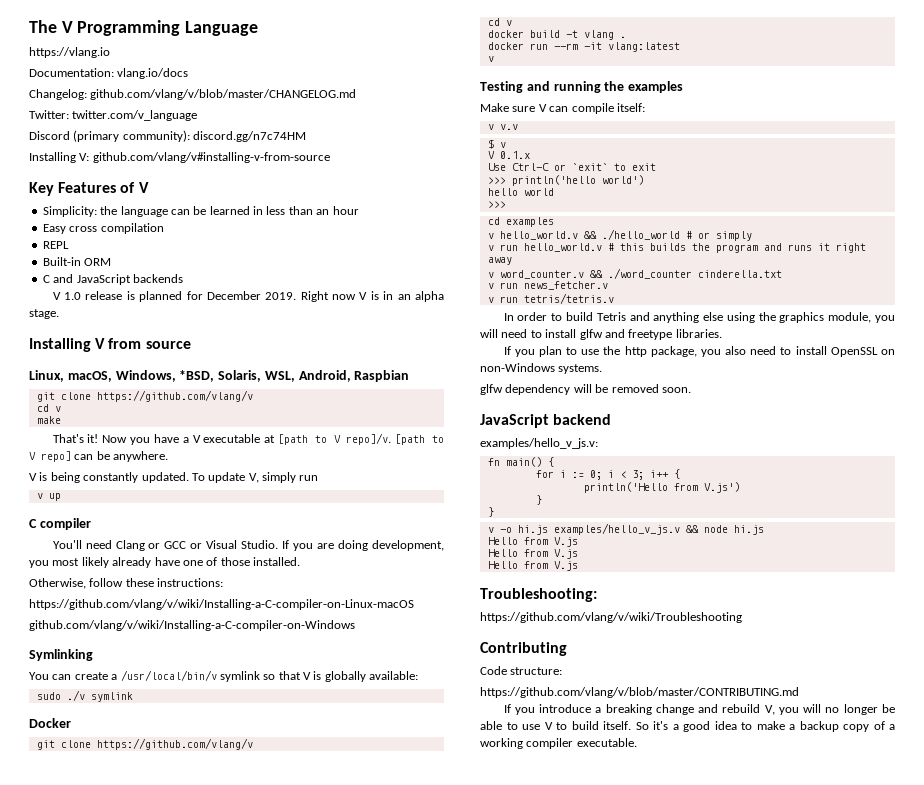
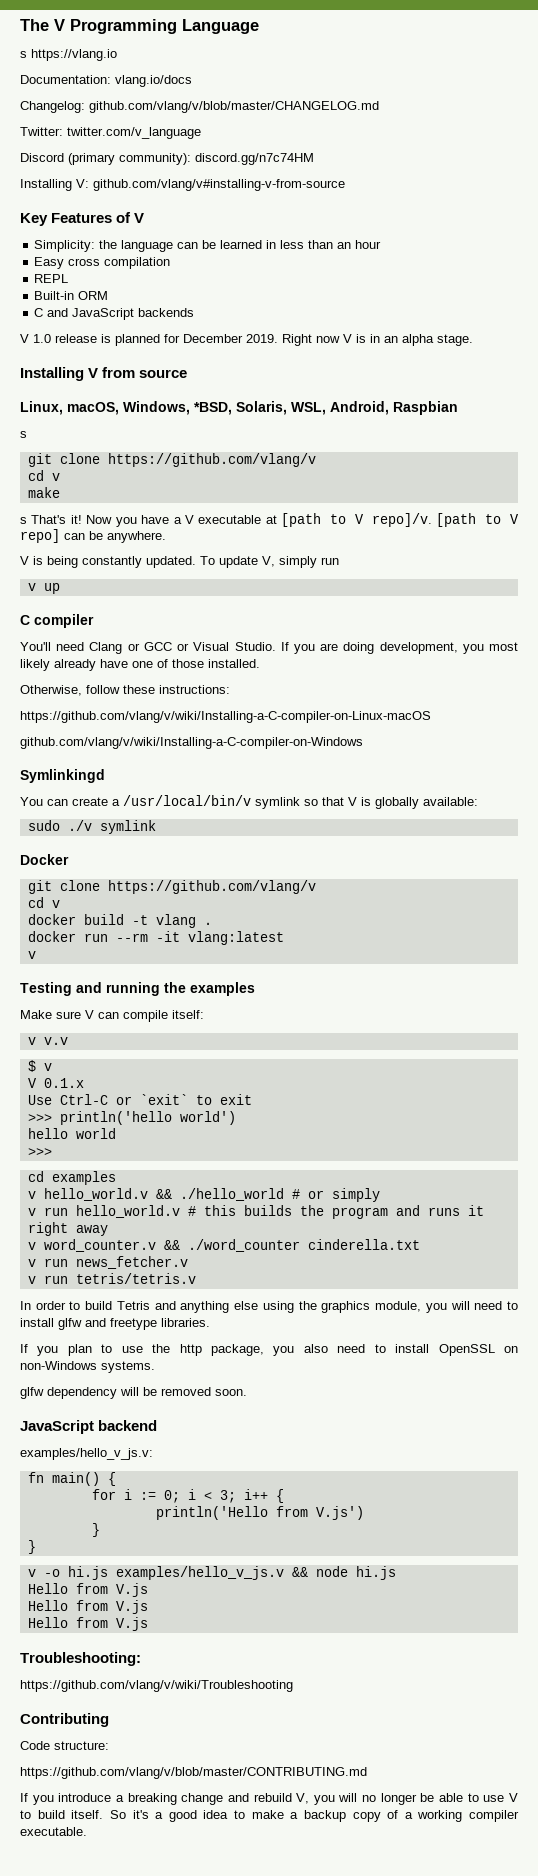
- https://vlang.io
+ s https://vlang.io
  Linux, macOS, Windows, *BSD, Solaris, WSL, Android, Raspbian
+ s
- That's it!
+ s That's it!
- Symlinking
+ Symlinkingd

